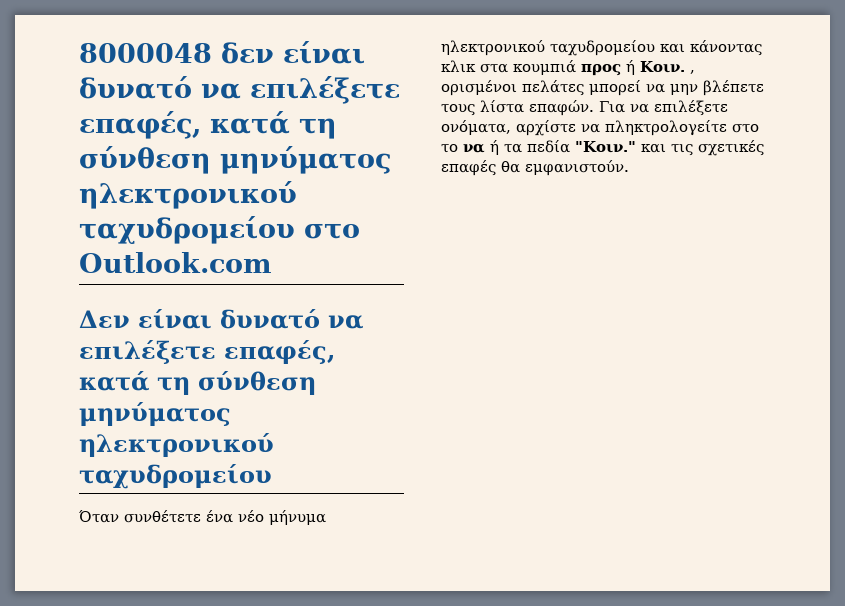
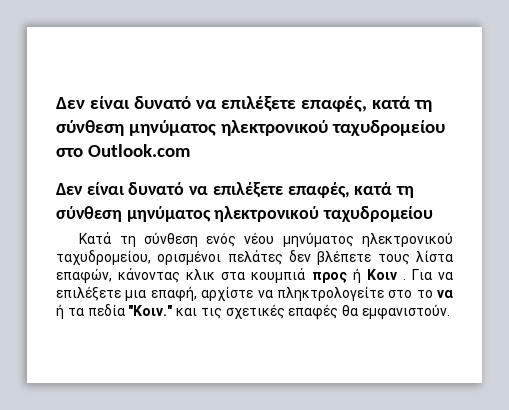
- 8000048 δεν είναι δυνατό να επιλέξετε επαφές, κατά τη σύνθεση μηνύματος ηλεκτρονικού ταχυδρομείου στο Outlook.com
+ Δεν είναι δυνατό να επιλέξετε επαφές, κατά τη σύνθεση μηνύματος ηλεκτρονικού ταχυδρομείου στο Outlook.com
- Όταν συνθέτετε ένα νέο μήνυμα ηλεκτρονικού ταχυδρομείου και κάνοντας κλικ στα κουμπιά προς ή Κοιν. , ορισμένοι πελάτες μπορεί να μην βλέπετε τους λίστα επαφών.
+ Κατά τη σύνθεση ενός νέου μηνύματος ηλεκτρονικού ταχυδρομείου, ορισμένοι πελάτες δεν βλέπετε τους λίστα επαφών, κάνοντας κλικ στα κουμπιά προς ή Κοιν .
- Για να επιλέξετε ονόματα, αρχίστε να πληκτρολογείτε στο το να ή τα πεδία "Κοιν." και τις σχετικές επαφές θα εμφανιστούν.
+ Για να επιλέξετε μια επαφή, αρχίστε να πληκτρολογείτε στο το να ή τα πεδία "Κοιν." και τις σχετικές επαφές θα εμφανιστούν.

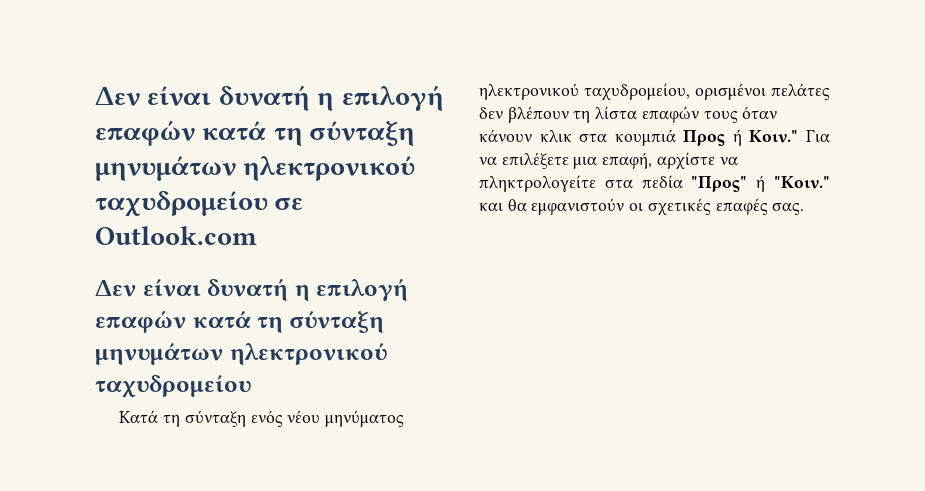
- Δεν είναι δυνατό να επιλέξετε επαφές, κατά τη σύνθεση μηνύματος ηλεκτρονικού ταχυδρομείου στο Outlook.com
- Δεν είναι δυνατό να επιλέξετε επαφές, κατά τη σύνθεση μηνύματος ηλεκτρονικού ταχυδρομείου
+ Δεν είναι δυνατή η επιλογή επαφών κατά τη σύνταξη μηνυμάτων ηλεκτρονικού ταχυδρομείου σε Outlook.com
+ Δεν είναι δυνατή η επιλογή επαφών κατά τη σύνταξη μηνυμάτων ηλεκτρονικού ταχυδρομείου
- Κατά τη σύνθεση ενός νέου μηνύματος ηλεκτρονικού ταχυδρομείου, ορισμένοι πελάτες δεν βλέπετε τους λίστα επαφών, κάνοντας κλικ στα κουμπιά προς ή Κοιν .
+ Κατά τη σύνταξη ενός νέου μηνύματος ηλεκτρονικού ταχυδρομείου, ορισμένοι πελάτες δεν βλέπουν τη λίστα επαφών τους όταν κάνουν κλικ στα κουμπιά Προς ή Κοιν."
- Για να επιλέξετε μια επαφή, αρχίστε να πληκτρολογείτε στο το να ή τα πεδία "Κοιν." και τις σχετικές επαφές θα εμφανιστούν.
+ Για να επιλέξετε μια επαφή, αρχίστε να πληκτρολογείτε στα πεδία "Προς" ή "Κοιν." και θα εμφανιστούν οι σχετικές επαφές σας.

